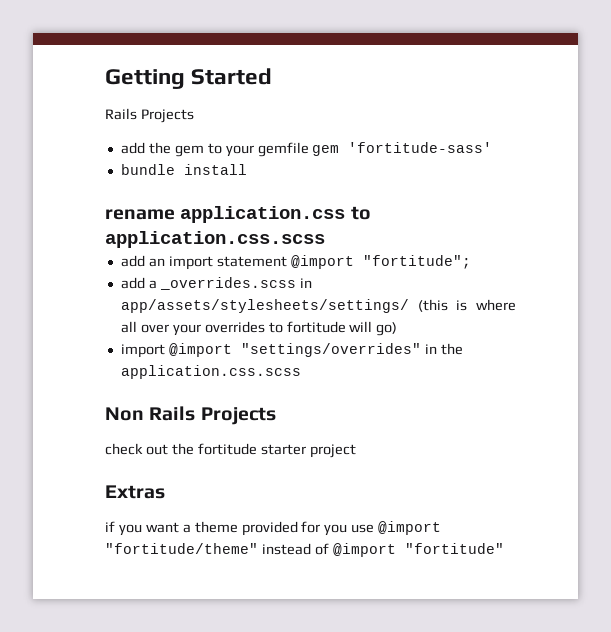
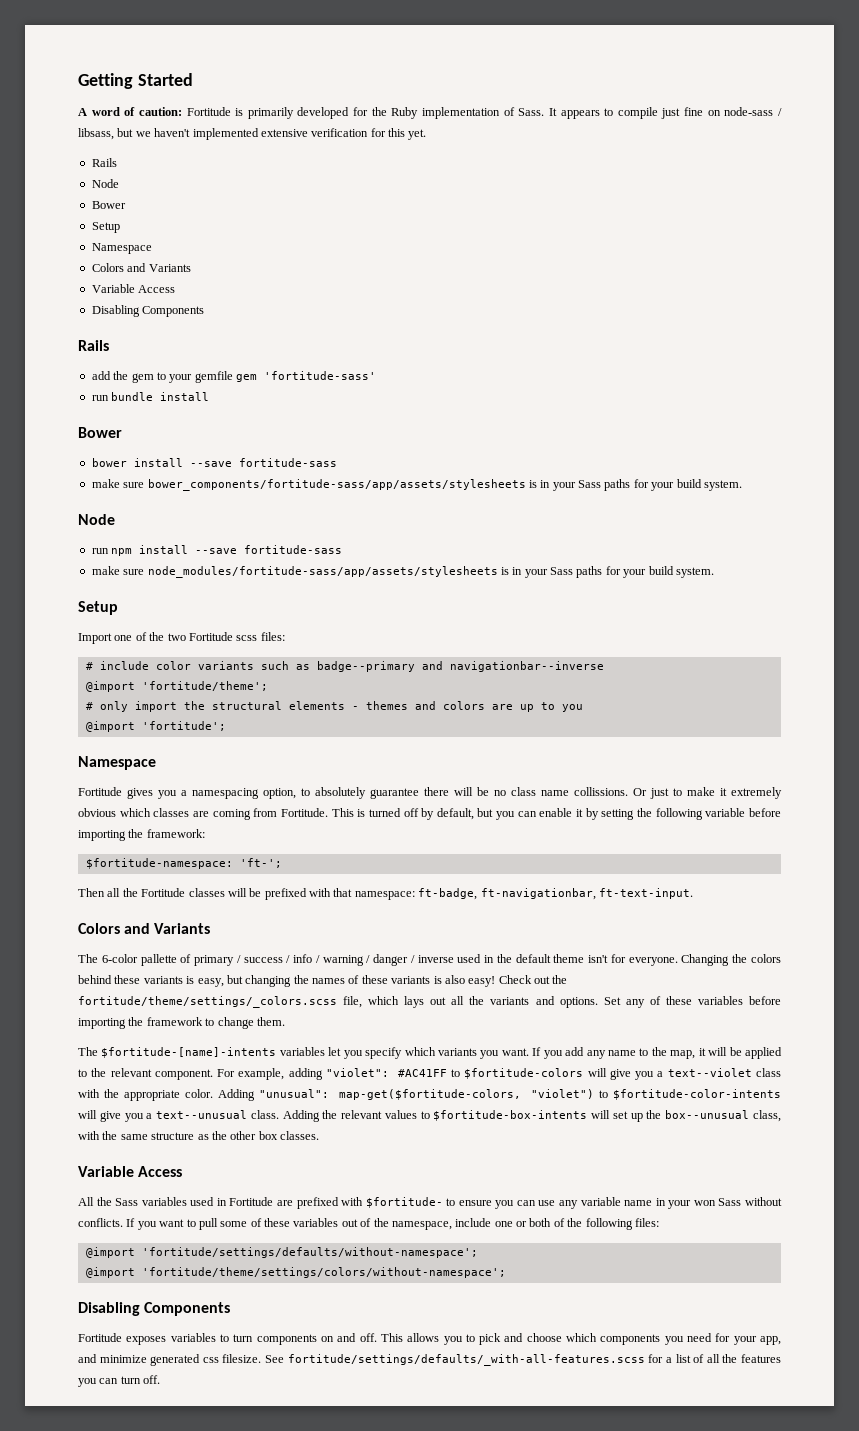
  Getting Started
- Rails Projects
+ A word of caution: Fortitude is primarily developed for the Ruby implementation of Sass. It appears to compile just fine on node-sass / libsass, but we haven't implemented extensive verification for this yet.
+ Rails
+ Node
+ Bower
+ Setup
+ Namespace
+ Colors and Variants
+ Variable Access
+ Disabling Components
+ Rails
- bundle install
- rename application.css to application.css.scss
- add an import statement @import "fortitude";
- add a _overrides.scss in app/assets/stylesheets/settings/ (this is where all over your overrides to fortitude will go)
- import @import "settings/overrides" in the application.css.scss
- Non Rails Projects
- check out the fortitude starter project
- Extras
- if you want a theme provided for you use @import "fortitude/theme" instead of @import "fortitude"
+ run bundle install
+ Bower
+ bower install --save fortitude-sass
+ make sure bower_components/fortitude-sass/app/assets/stylesheets is in your Sass paths for your build system.
+ Node
+ run npm install --save fortitude-sass
+ make sure node_modules/fortitude-sass/app/assets/stylesheets is in your Sass paths for your build system.
+ Setup
+ Import one of the two Fortitude scss files:
+ # include color variants such as badge--primary and navigationbar--inverse
+ @import 'fortitude/theme';
+ # only import the structural elements - themes and colors are up to you
+ @import 'fortitude';
+ Namespace
+ Fortitude gives you a namespacing option, to absolutely guarantee there will be no class name collissions. Or just to make it extremely obvious which classes are coming from Fortitude. This is turned off by default, but you can enable it by setting the following variable before importing the framework:
+ $fortitude-namespace: 'ft-';
+ Then all the Fortitude classes will be prefixed with that namespace: ft-badge, ft-navigationbar, ft-text-input.
+ Colors and Variants
+ The 6-color pallette of primary / success / info / warning / danger / inverse used in the default theme isn't for everyone. Changing the colors behind these variants is easy, but changing the names of these variants is also easy! Check out the fortitude/theme/settings/_colors.scss file, which lays out all the variants and options. Set any of these variables before importing the framework to change them.
+ The $fortitude-[name]-intents variables let you specify which variants you want. If you add any name to the map, it will be applied to the relevant component. For example, adding "violet": #AC41FF to $fortitude-colors will give you a text--violet class with the appropriate color. Adding "unusual": map-get($fortitude-colors, "violet") to $fortitude-color-intents will give you a text--unusual class. Adding the relevant values to $fortitude-box-intents will set up the box--unusual class, with the same structure as the other box classes.
+ Variable Access
+ All the Sass variables used in Fortitude are prefixed with $fortitude- to ensure you can use any variable name in your won Sass without conflicts. If you want to pull some of these variables out of the namespace, include one or both of the following files:
+ @import 'fortitude/settings/defaults/without-namespace';
+ @import 'fortitude/theme/settings/colors/without-namespace';
+ Disabling Components
+ Fortitude exposes variables to turn components on and off. This allows you to pick and choose which components you need for your app, and minimize generated css filesize. See fortitude/settings/defaults/_with-all-features.scss for a list of all the features you can turn off.

